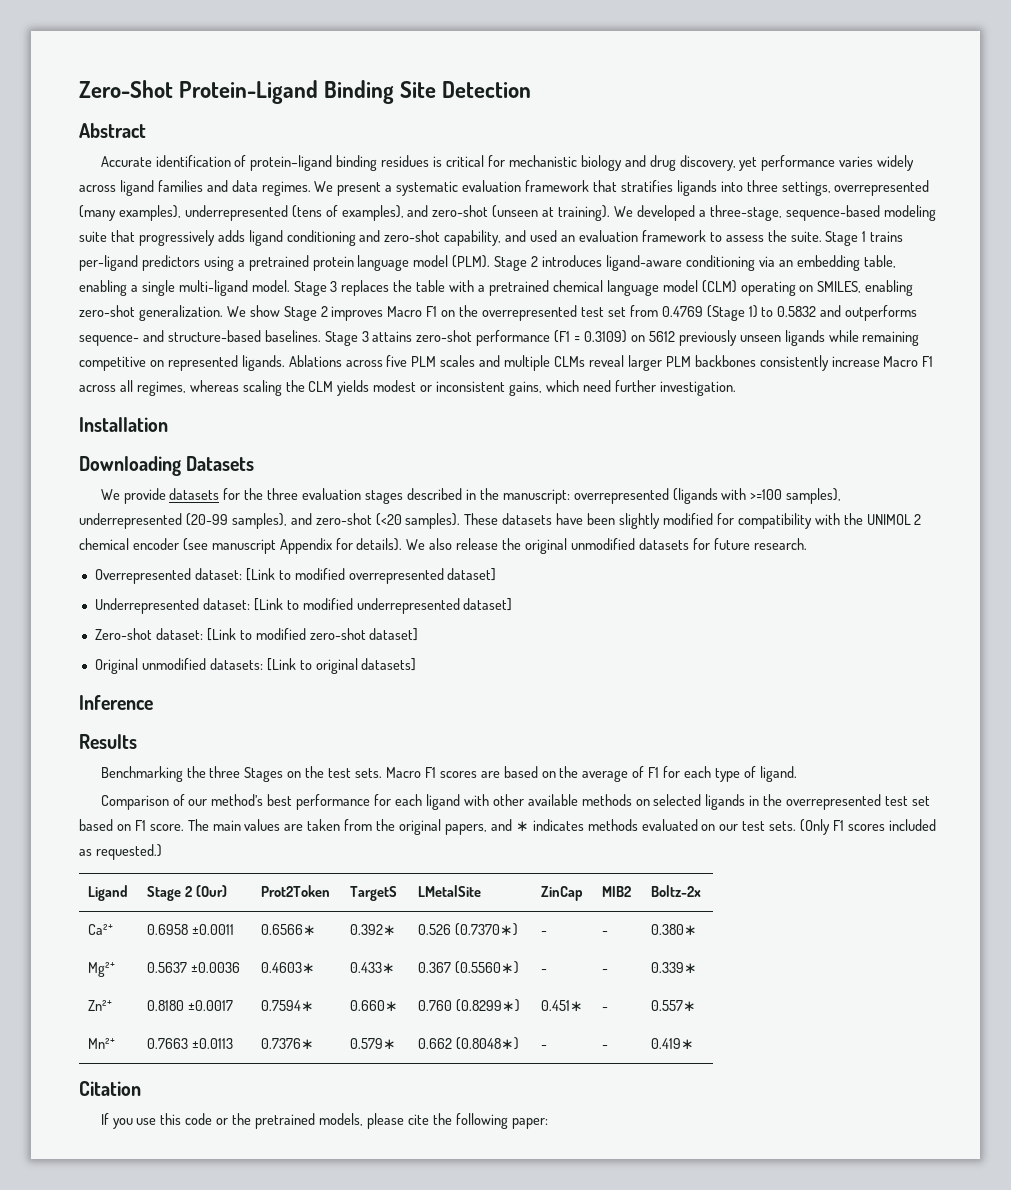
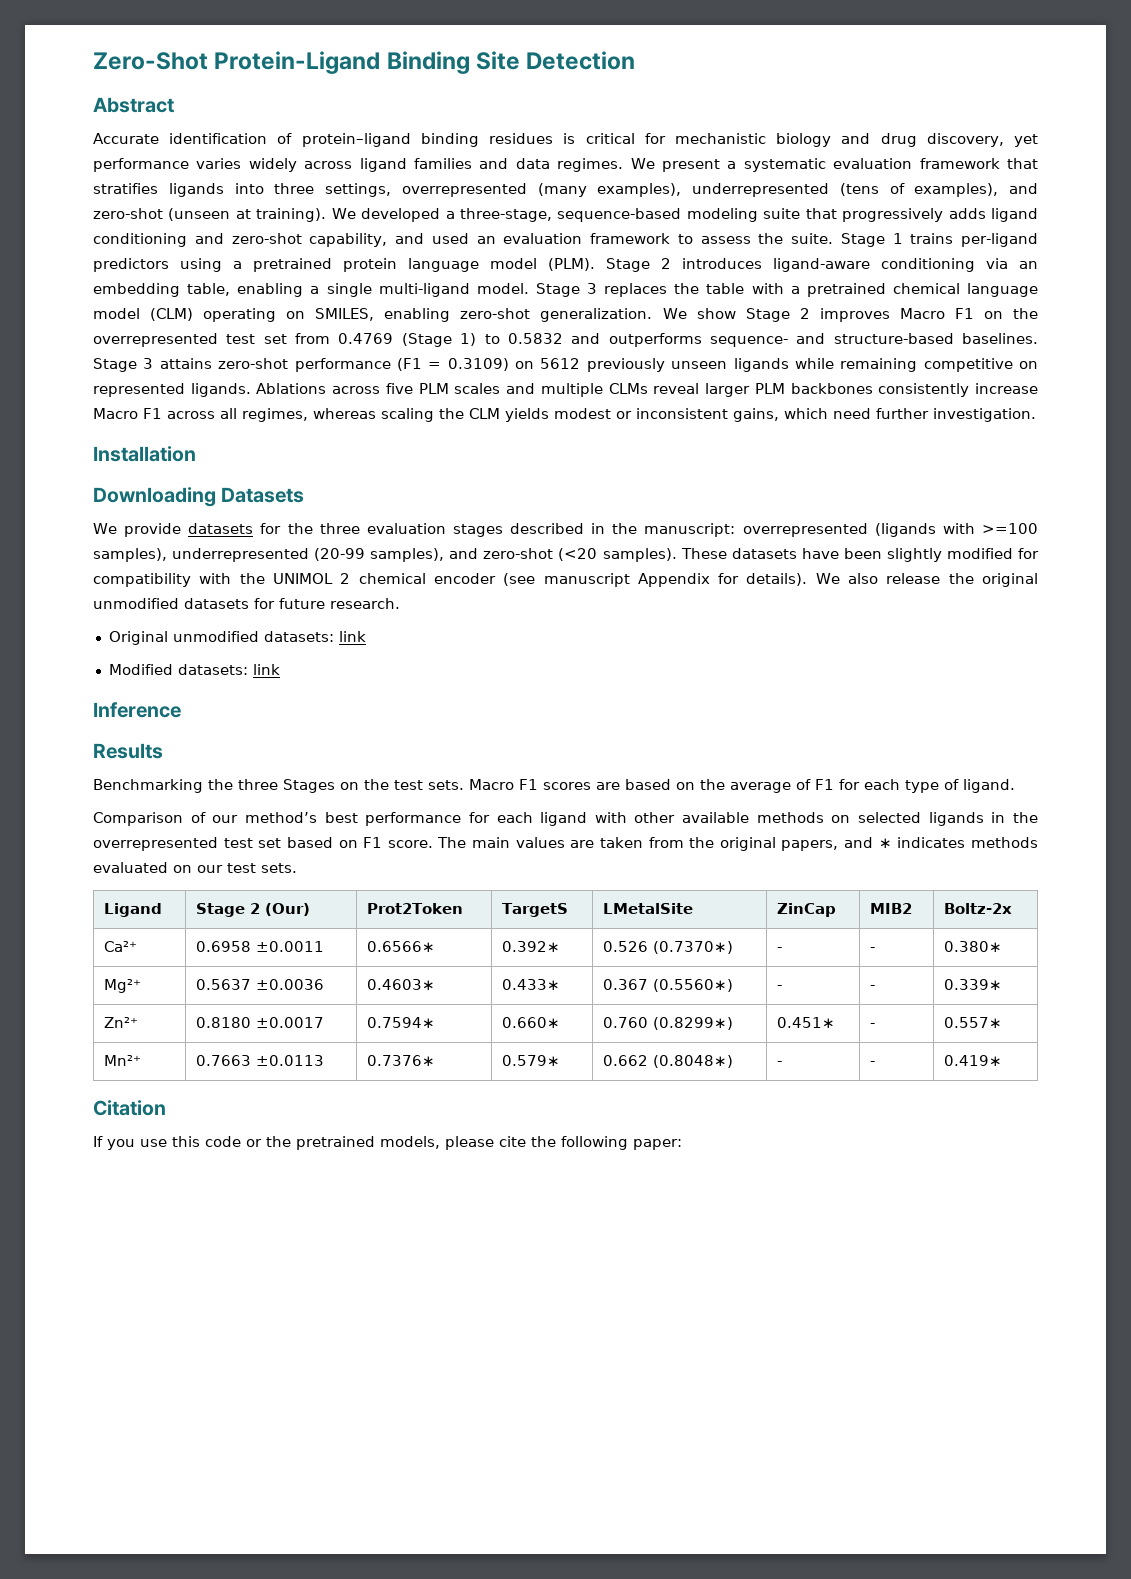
- Overrepresented dataset: [Link to modified overrepresented dataset]
- Underrepresented dataset: [Link to modified underrepresented dataset]
- Zero-shot dataset: [Link to modified zero-shot dataset]
- Original unmodified datasets: [Link to original datasets]
+ Original unmodified datasets: link
+ Modified datasets: link
- (Only F1 scores included as requested.)

